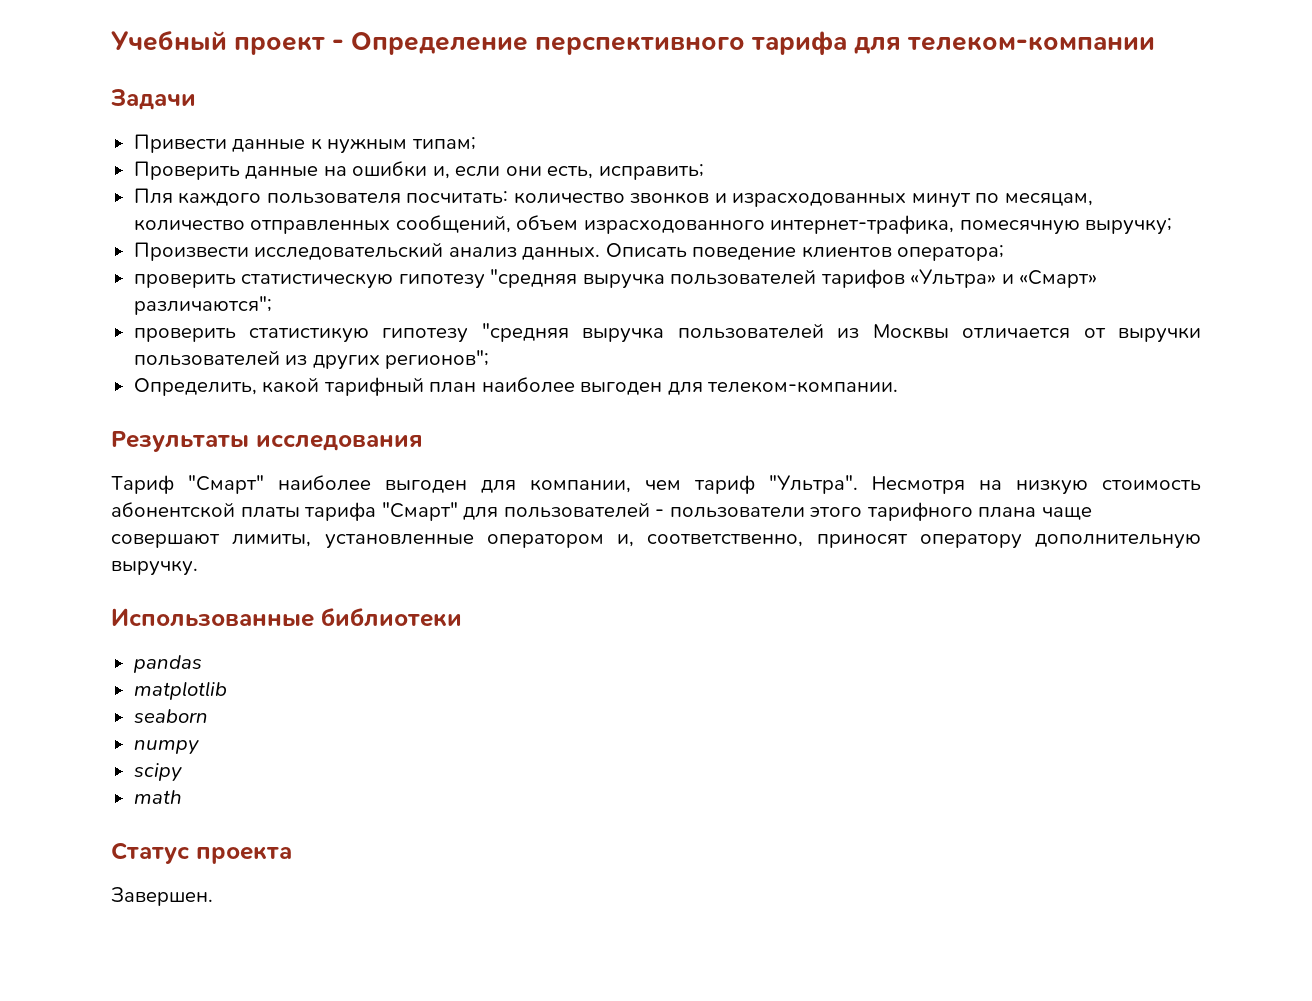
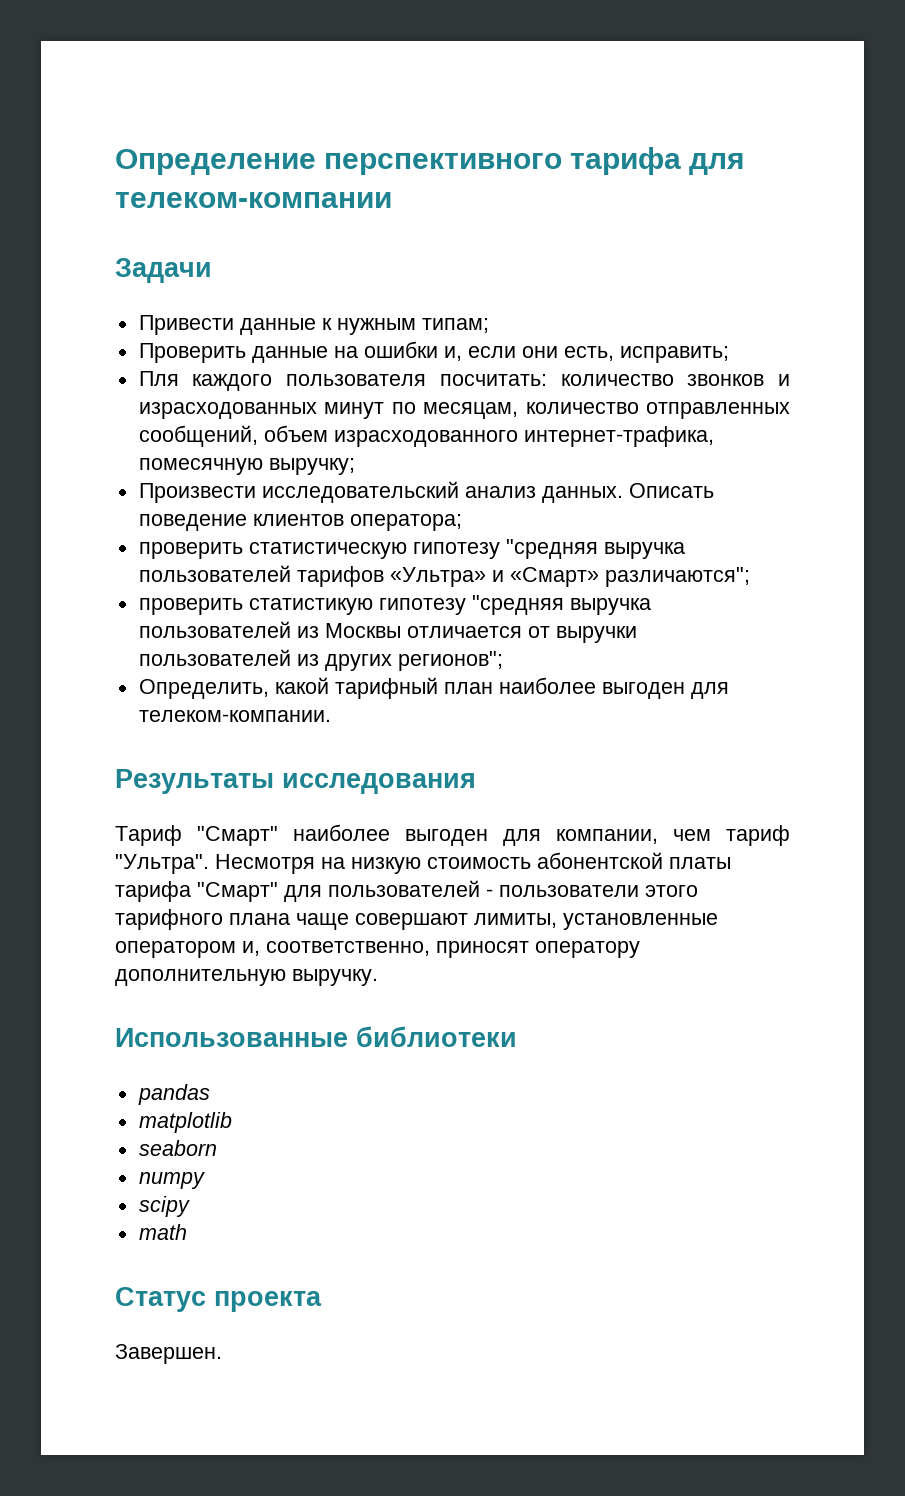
- Учебный проект - Определение перспективного тарифа для телеком-компании
+ Определение перспективного тарифа для телеком-компании

